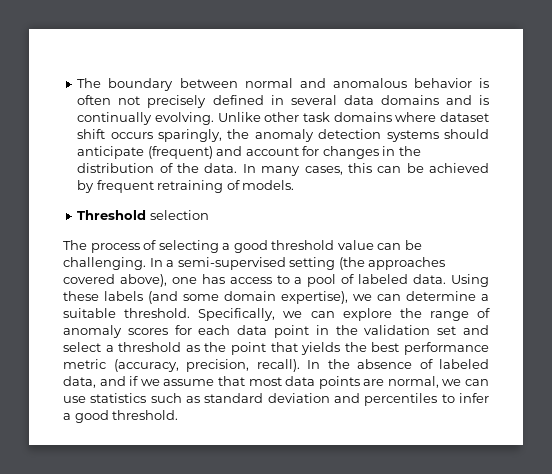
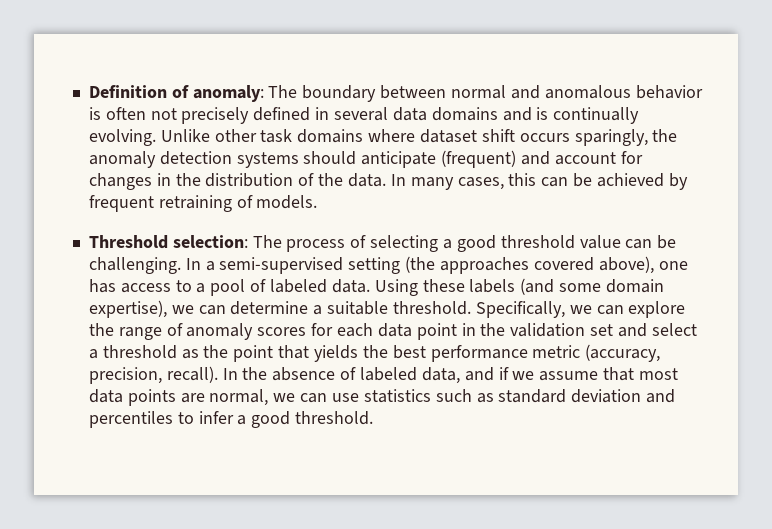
- The boundary between normal and anomalous behavior is often not precisely defined in several data domains and is continually evolving.
+ Definition of anomaly: The boundary between normal and anomalous behavior is often not precisely defined in several data domains and is continually evolving.
- Threshold selection
- The process of selecting a good threshold value can be challenging.
+ Threshold selection: The process of selecting a good threshold value can be challenging.

